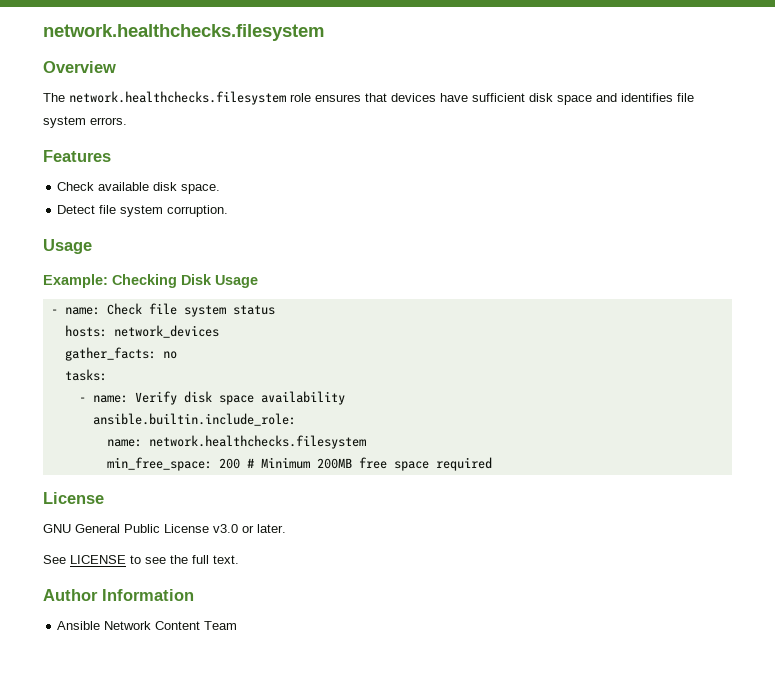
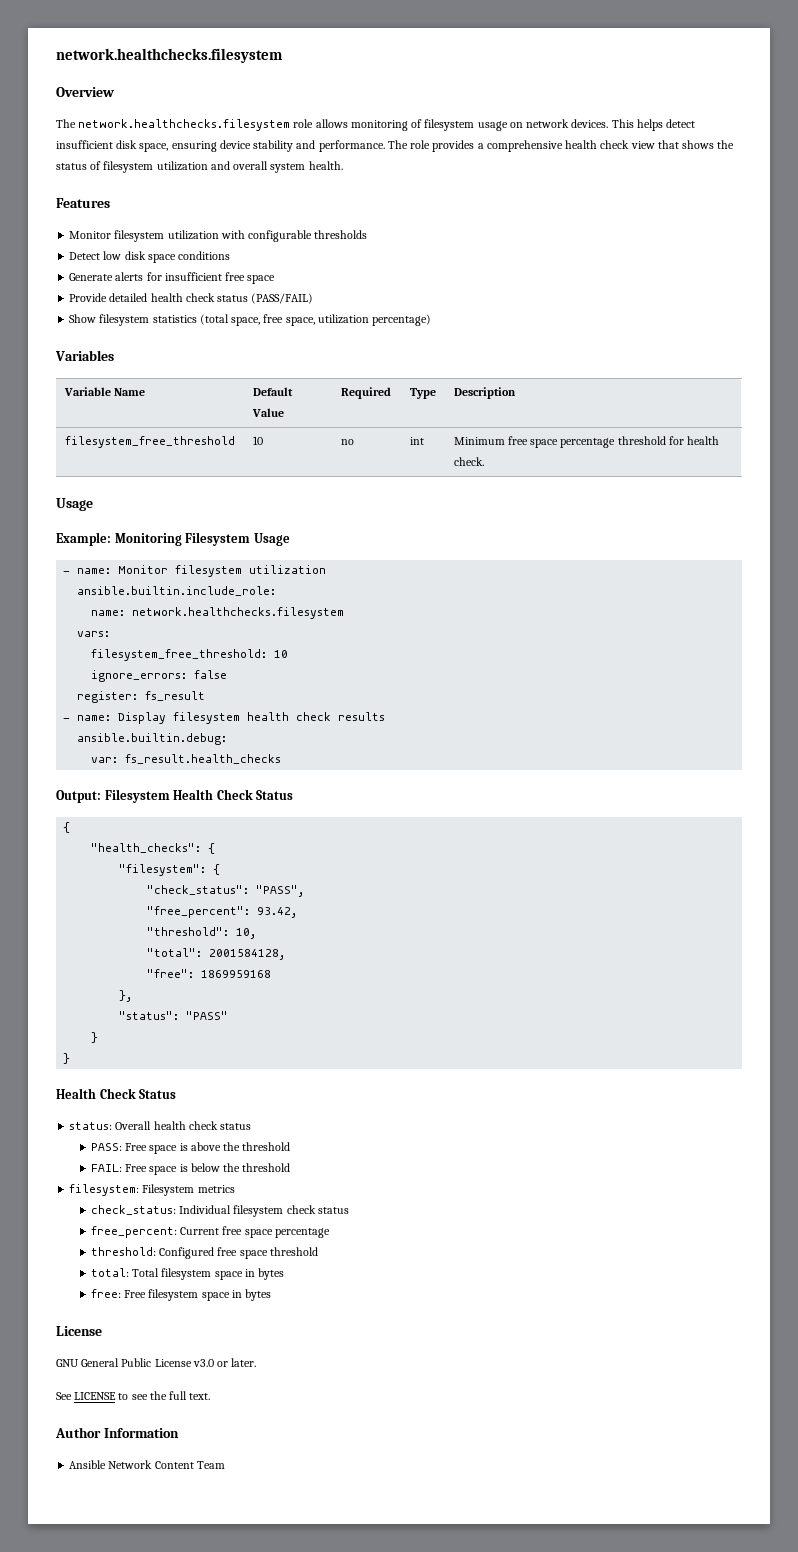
- The network.healthchecks.filesystem role ensures that devices have sufficient disk space and identifies file system errors.
+ The network.healthchecks.filesystem role allows monitoring of filesystem usage on network devices. This helps detect insufficient disk space, ensuring device stability and performance. The role provides a comprehensive health check view that shows the status of filesystem utilization and overall system health.
  Features
- Check available disk space.
- Detect file system corruption.
+ Monitor filesystem utilization with configurable thresholds
+ Detect low disk space conditions
+ Generate alerts for insufficient free space
+ Provide detailed health check status (PASS/FAIL)
+ Show filesystem statistics (total space, free space, utilization percentage)
+ Variables
+ Variable Name | Default Value | Required | Type | Description
+ filesystem_free_threshold | 10 | no | int | Minimum free space percentage threshold for health check.
- Example: Checking Disk Usage
+ Example: Monitoring Filesystem Usage
- - name: Check file system status
- hosts: network_devices
- gather_facts: no
- tasks:
- - name: Verify disk space availability
+ - name: Monitor filesystem utilization
  ansible.builtin.include_role:
  name: network.healthchecks.filesystem
- min_free_space: 200 # Minimum 200MB free space required
+ vars:
+ filesystem_free_threshold: 10
+ ignore_errors: false
+ register: fs_result
+ - name: Display filesystem health check results
+ ansible.builtin.debug:
+ var: fs_result.health_checks
+ Output: Filesystem Health Check Status
+ {
+ "health_checks": {
+ "filesystem": {
+ "check_status": "PASS",
+ "free_percent": 93.42,
+ "threshold": 10,
+ "total": 2001584128,
+ "free": 1869959168
+ },
+ "status": "PASS"
+ }
+ }
+ Health Check Status
+ status: Overall health check status
+ PASS: Free space is above the threshold
+ FAIL: Free space is below the threshold
+ filesystem: Filesystem metrics
+ check_status: Individual filesystem check status
+ free_percent: Current free space percentage
+ threshold: Configured free space threshold
+ total: Total filesystem space in bytes
+ free: Free filesystem space in bytes

